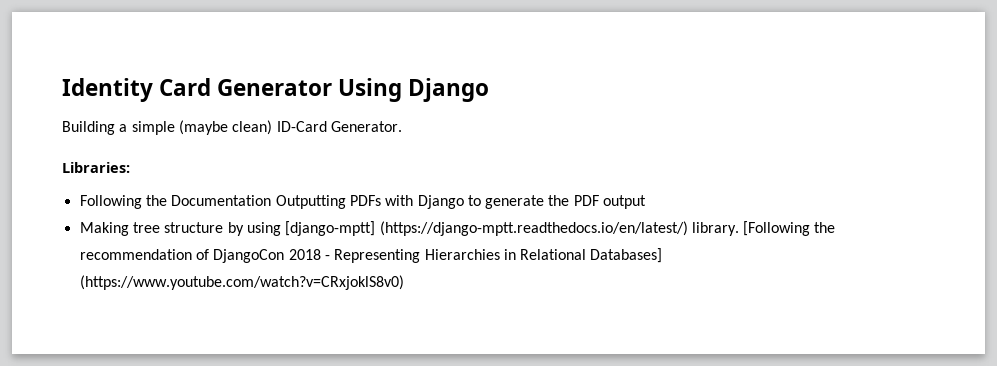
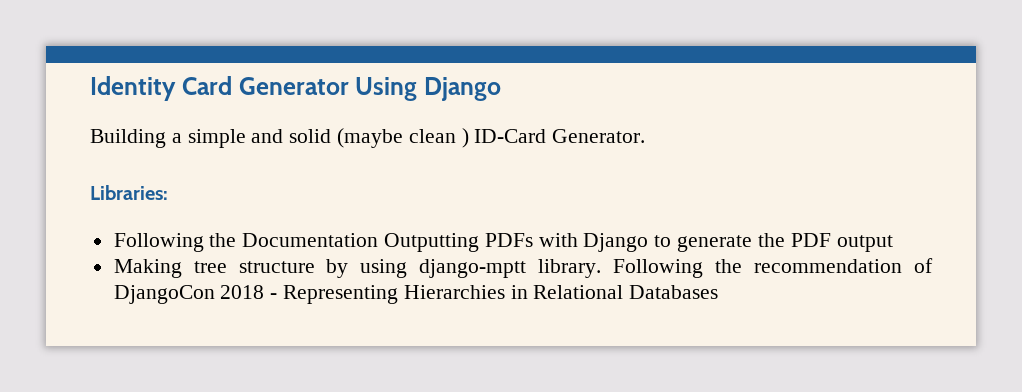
- Building a simple (maybe clean) ID-Card Generator.
+ Building a simple and solid (maybe clean ) ID-Card Generator.
- Making tree structure by using [django-mptt] (https://django-mptt.readthedocs.io/en/latest/) library. [Following the recommendation of DjangoCon 2018 - Representing Hierarchies in Relational Databases] (https://www.youtube.com/watch?v=CRxjoklS8v0)
+ Making tree structure by using django-mptt library. Following the recommendation of DjangoCon 2018 - Representing Hierarchies in Relational Databases

